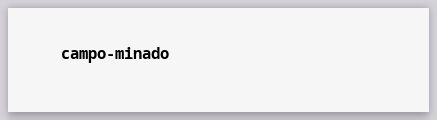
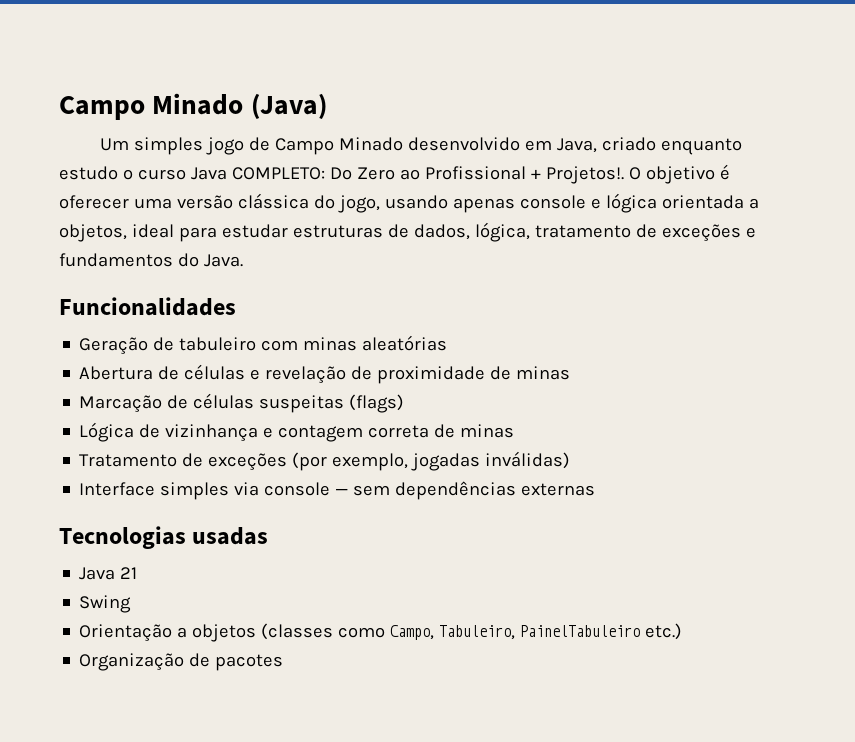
- campo-minado
+ Campo Minado (Java)
+ Um simples jogo de Campo Minado desenvolvido em Java, criado enquanto estudo o curso Java COMPLETO: Do Zero ao Profissional + Projetos!. O objetivo é oferecer uma versão clássica do jogo, usando apenas console e lógica orientada a objetos, ideal para estudar estruturas de dados, lógica, tratamento de exceções e fundamentos do Java.
+ Funcionalidades
+ Geração de tabuleiro com minas aleatórias
+ Abertura de células e revelação de proximidade de minas
+ Marcação de células suspeitas (flags)
+ Lógica de vizinhança e contagem correta de minas
+ Tratamento de exceções (por exemplo, jogadas inválidas)
+ Interface simples via console — sem dependências externas
+ Tecnologias usadas
+ Java 21
+ Swing
+ Orientação a objetos (classes como Campo, Tabuleiro, PainelTabuleiro etc.)
+ Organização de pacotes

